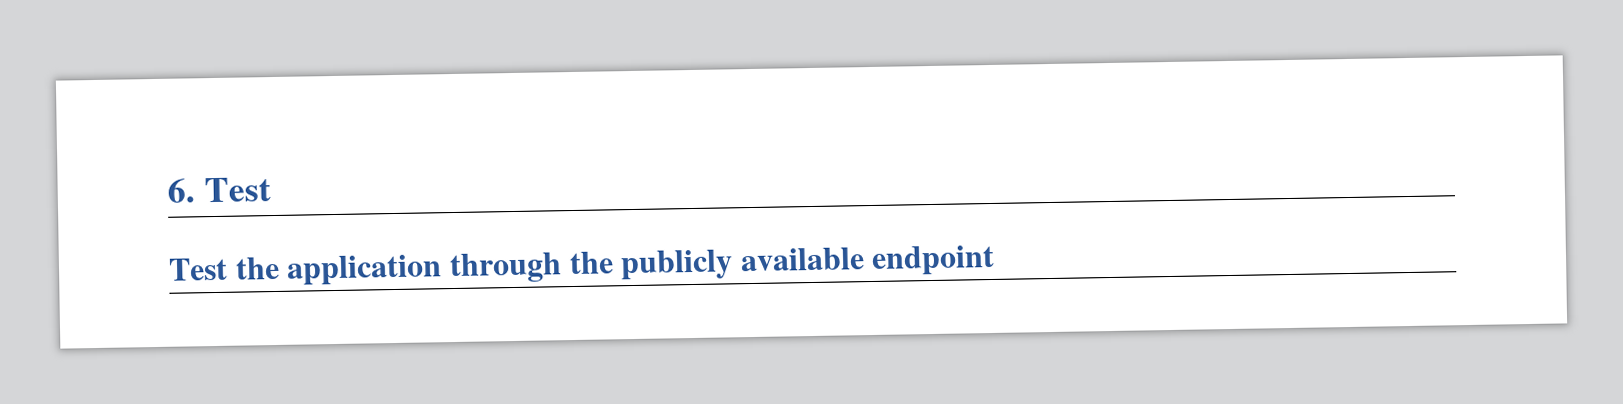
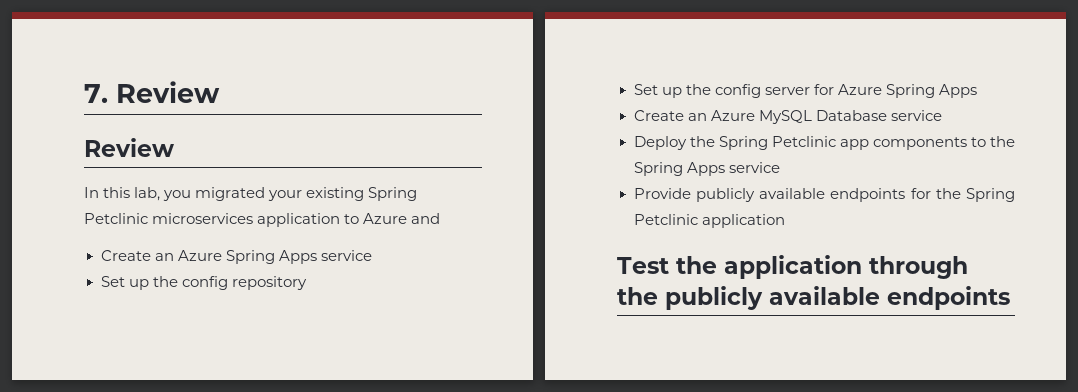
- 6. Test
+ 7. Review
+ Review
+ In this lab, you migrated your existing Spring Petclinic microservices application to Azure and
+ Create an Azure Spring Apps service
+ Set up the config repository
+ Set up the config server for Azure Spring Apps
+ Create an Azure MySQL Database service
+ Deploy the Spring Petclinic app components to the Spring Apps service
+ Provide publicly available endpoints for the Spring Petclinic application
- Test the application through the publicly available endpoint
+ Test the application through the publicly available endpoints

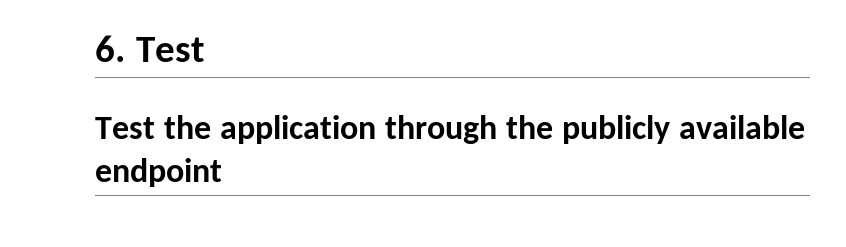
- 7. Review
- Review
- In this lab, you migrated your existing Spring Petclinic microservices application to Azure and
- Create an Azure Spring Apps service
- Set up the config repository
- Set up the config server for Azure Spring Apps
- Create an Azure MySQL Database service
- Deploy the Spring Petclinic app components to the Spring Apps service
- Provide publicly available endpoints for the Spring Petclinic application
+ 6. Test
- Test the application through the publicly available endpoints
+ Test the application through the publicly available endpoint

